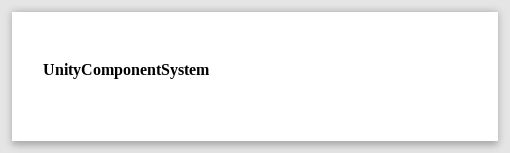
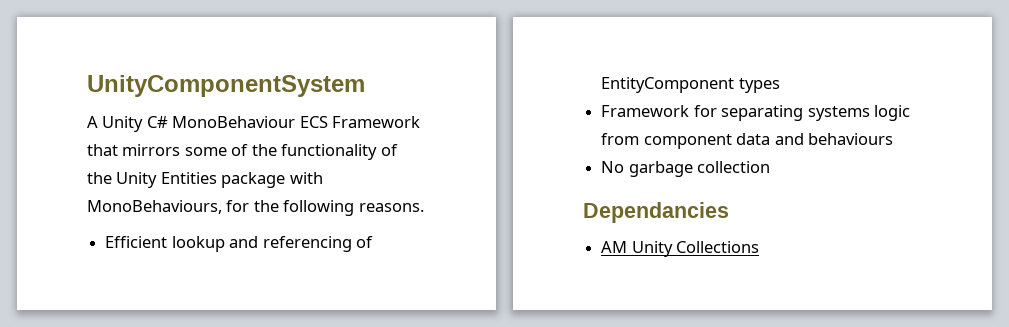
+ A Unity C# MonoBehaviour ECS Framework that mirrors some of the functionality of the Unity Entities package with MonoBehaviours, for the following reasons.
+ Efficient lookup and referencing of EntityComponent types
+ Framework for separating systems logic from component data and behaviours
+ No garbage collection
+ Dependancies
+ AM Unity Collections

